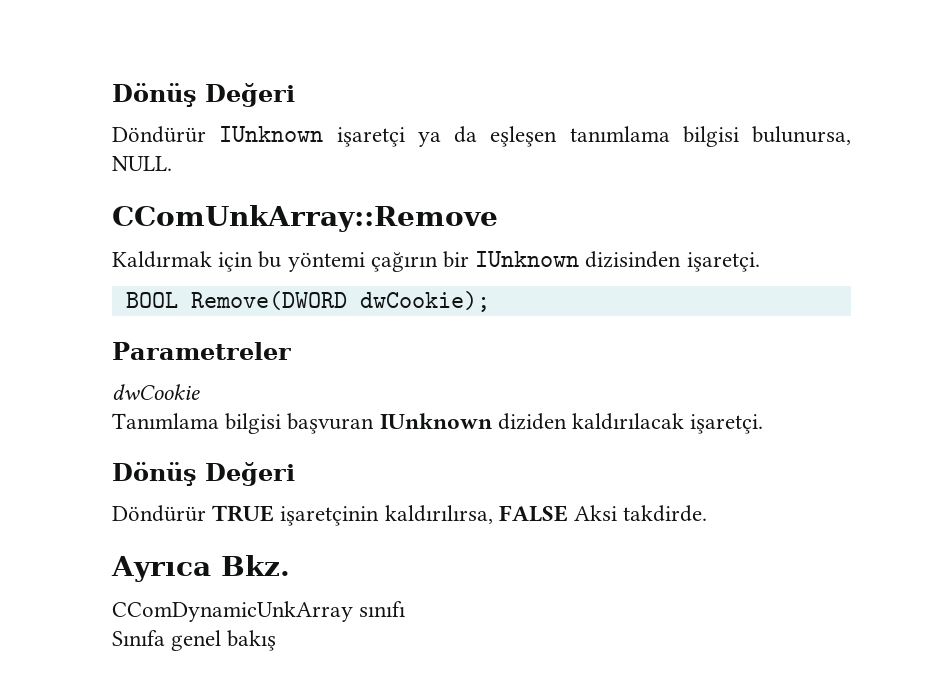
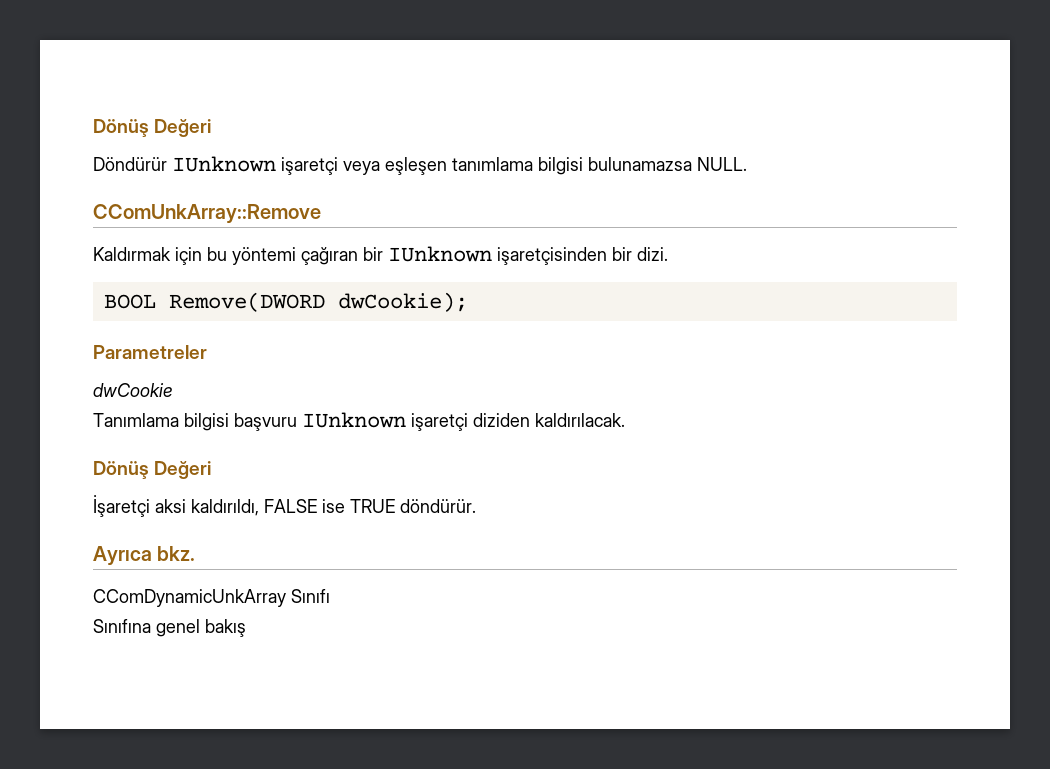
- Döndürür IUnknown işaretçi ya da eşleşen tanımlama bilgisi bulunursa, NULL.
+ Döndürür IUnknown işaretçi veya eşleşen tanımlama bilgisi bulunamazsa NULL.
- Kaldırmak için bu yöntemi çağırın bir IUnknown dizisinden işaretçi.
+ Kaldırmak için bu yöntemi çağıran bir IUnknown işaretçisinden bir dizi.
- Tanımlama bilgisi başvuran IUnknown diziden kaldırılacak işaretçi.
+ Tanımlama bilgisi başvuru IUnknown işaretçi diziden kaldırılacak.
  Dönüş Değeri
- Döndürür TRUE işaretçinin kaldırılırsa, FALSE Aksi takdirde.
+ İşaretçi aksi kaldırıldı, FALSE ise TRUE döndürür.
- Ayrıca Bkz.
+ Ayrıca bkz.
- CComDynamicUnkArray sınıfı
- Sınıfa genel bakış
+ CComDynamicUnkArray Sınıfı
+ Sınıfına genel bakış

